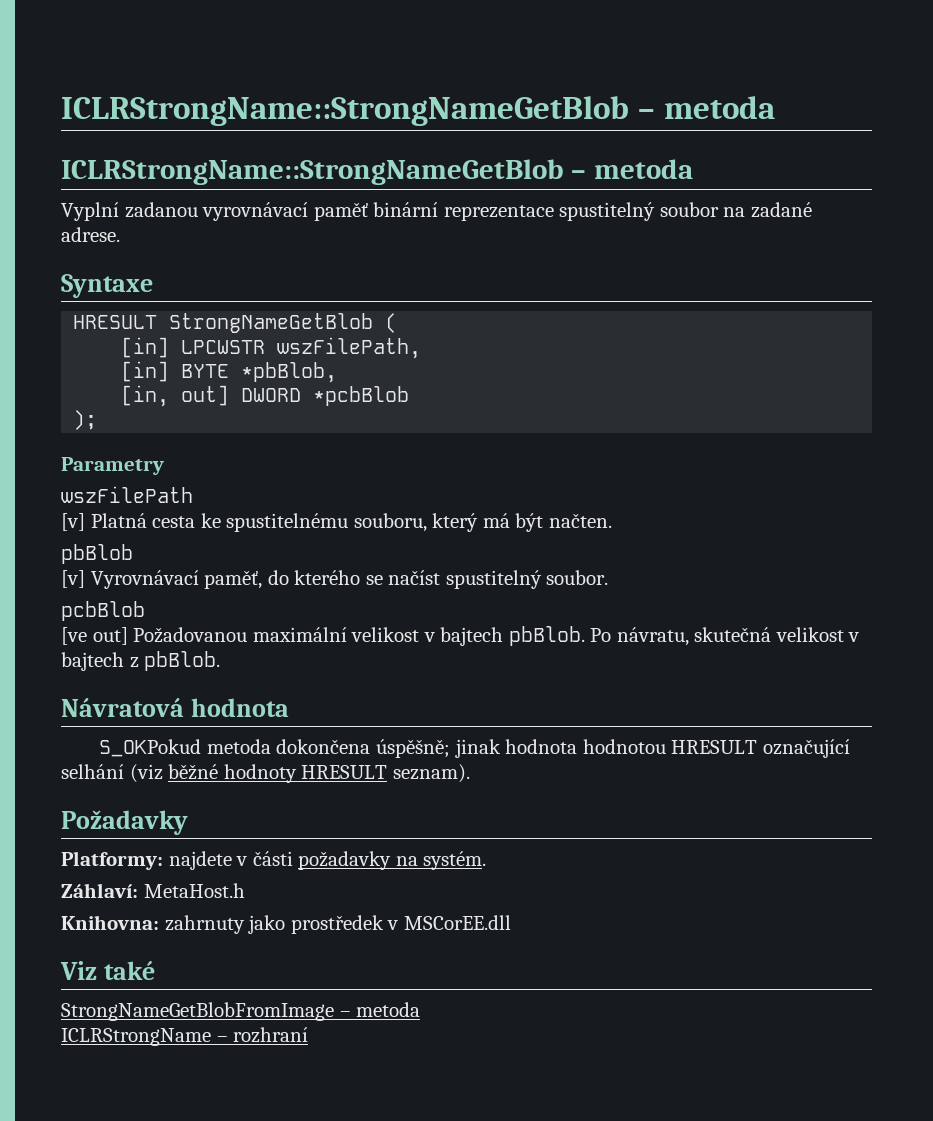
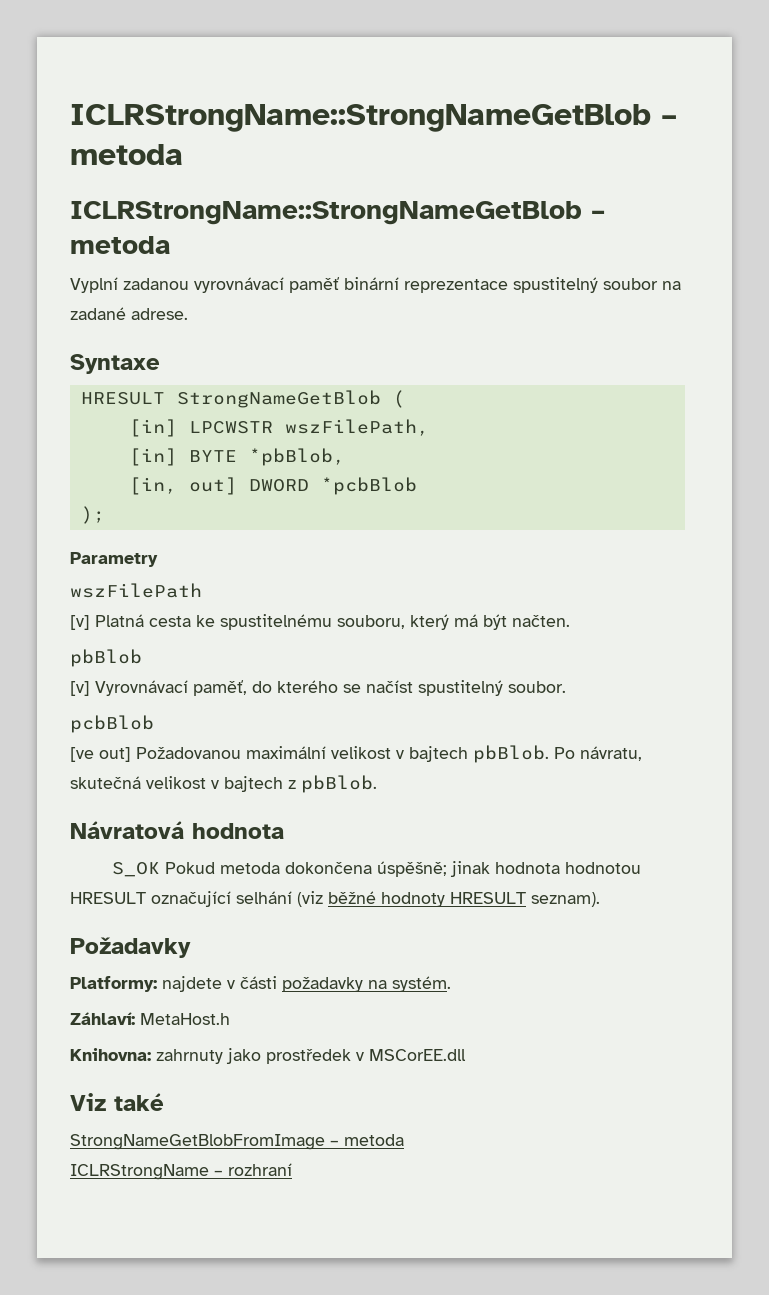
- S_OKPokud metoda dokončena úspěšně; jinak hodnota hodnotou HRESULT označující selhání (viz běžné hodnoty HRESULT seznam).
+ S_OK Pokud metoda dokončena úspěšně; jinak hodnota hodnotou HRESULT označující selhání (viz běžné hodnoty HRESULT seznam).

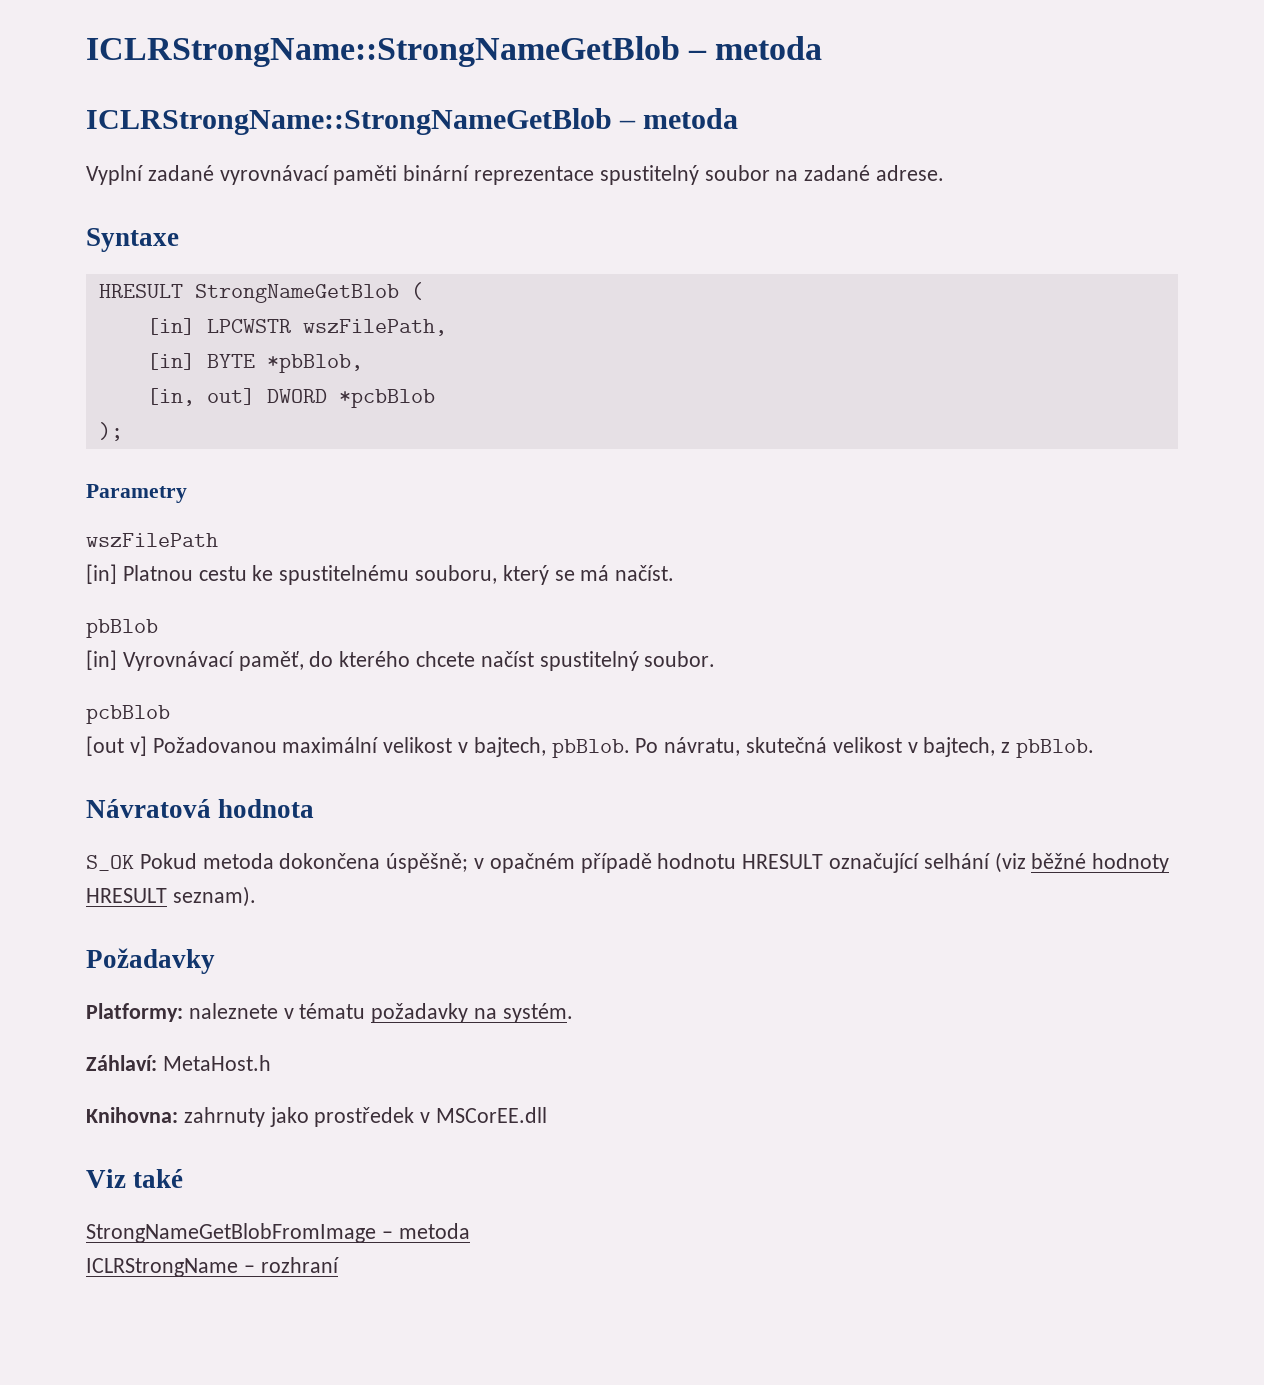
- Vyplní zadanou vyrovnávací paměť binární reprezentace spustitelný soubor na zadané adrese.
+ Vyplní zadané vyrovnávací paměti binární reprezentace spustitelný soubor na zadané adrese.
- [v] Platná cesta ke spustitelnému souboru, který má být načten.
+ [in] Platnou cestu ke spustitelnému souboru, který se má načíst.
- [v] Vyrovnávací paměť, do kterého se načíst spustitelný soubor.
+ [in] Vyrovnávací paměť, do kterého chcete načíst spustitelný soubor.
- [ve out] Požadovanou maximální velikost v bajtech pbBlob.
+ [out v] Požadovanou maximální velikost v bajtech, pbBlob.
- Po návratu, skutečná velikost v bajtech z pbBlob.
+ Po návratu, skutečná velikost v bajtech, z pbBlob.
- S_OK Pokud metoda dokončena úspěšně; jinak hodnota hodnotou HRESULT označující selhání (viz běžné hodnoty HRESULT seznam).
+ S_OK Pokud metoda dokončena úspěšně; v opačném případě hodnotu HRESULT označující selhání (viz běžné hodnoty HRESULT seznam).
- Platformy: najdete v části požadavky na systém.
+ Platformy: naleznete v tématu požadavky na systém.

